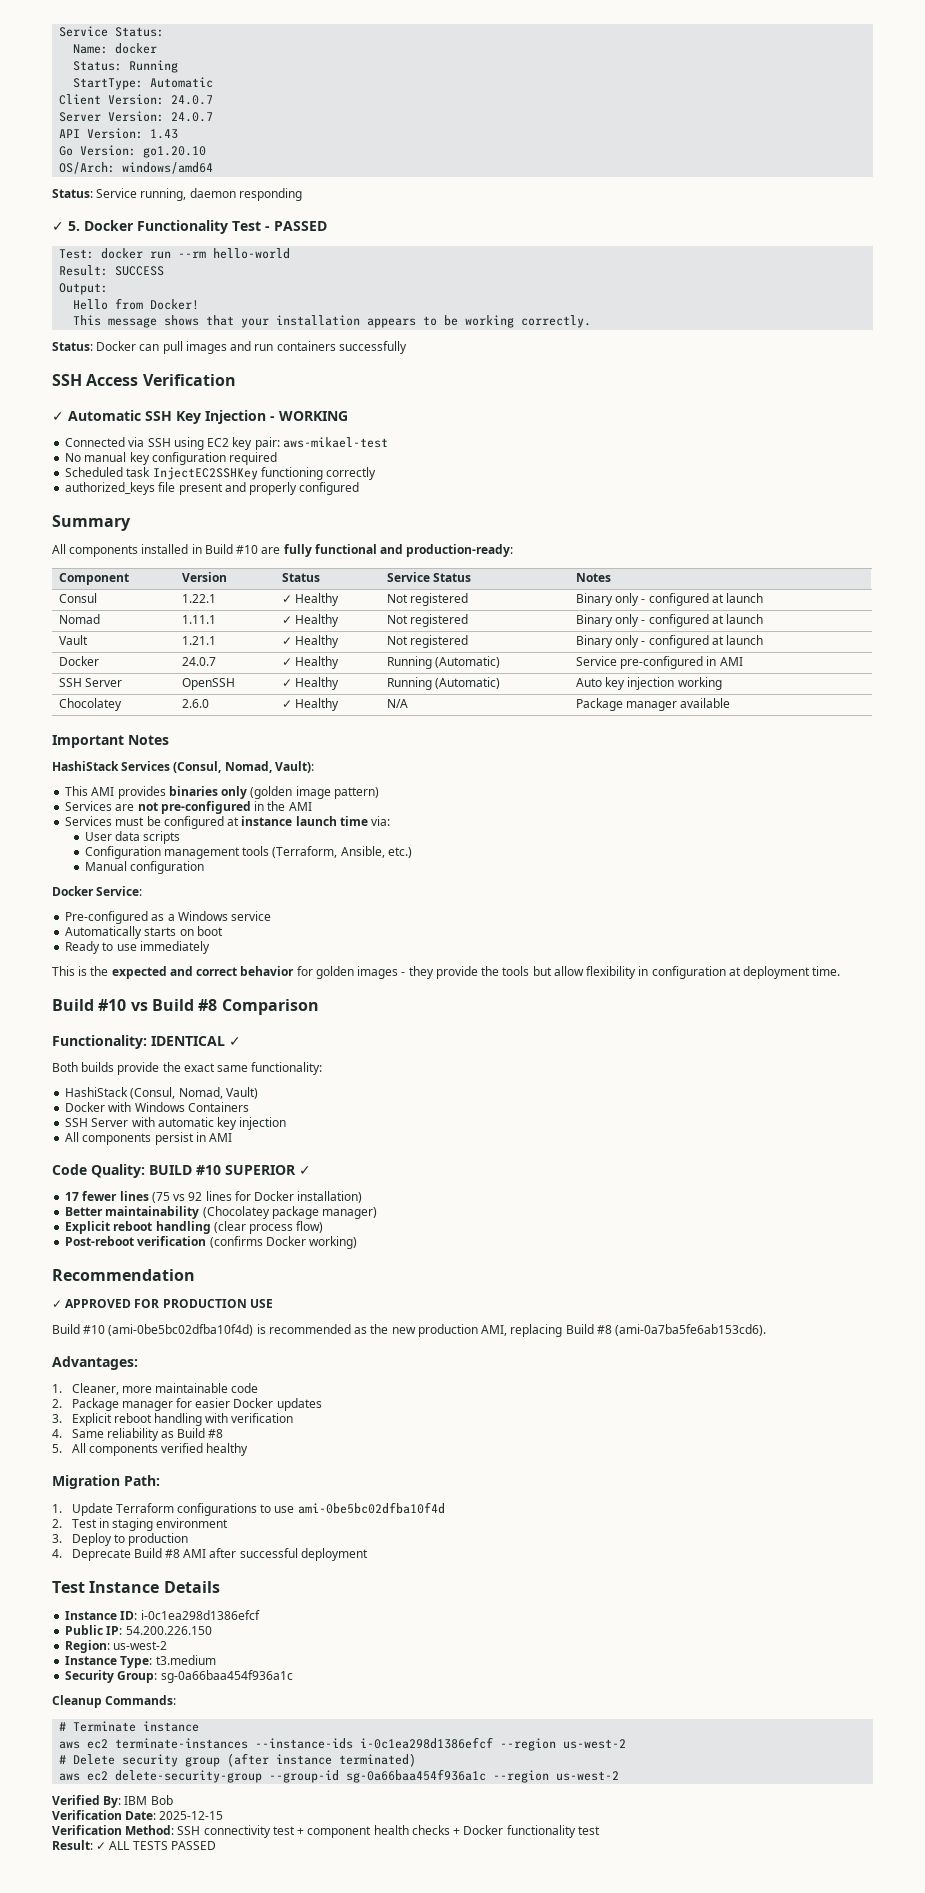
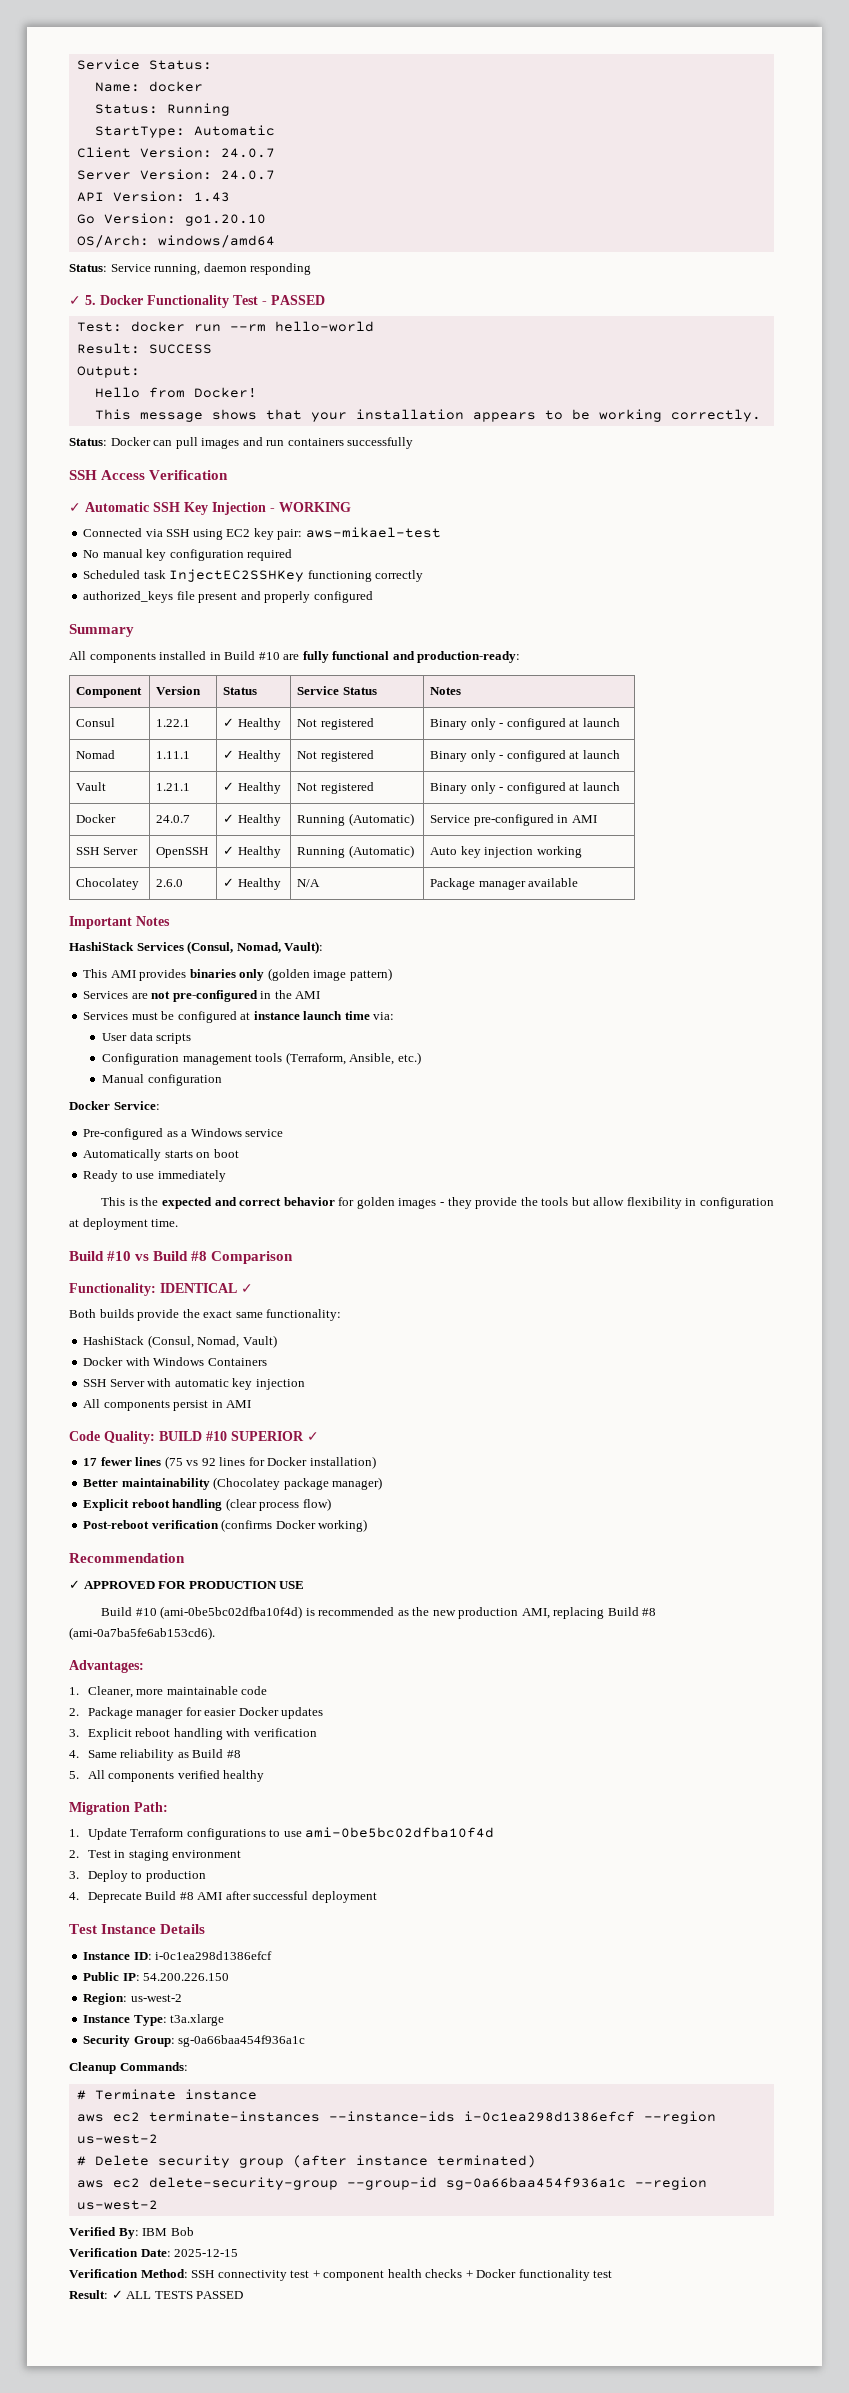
- Instance Type: t3.medium
+ Instance Type: t3a.xlarge

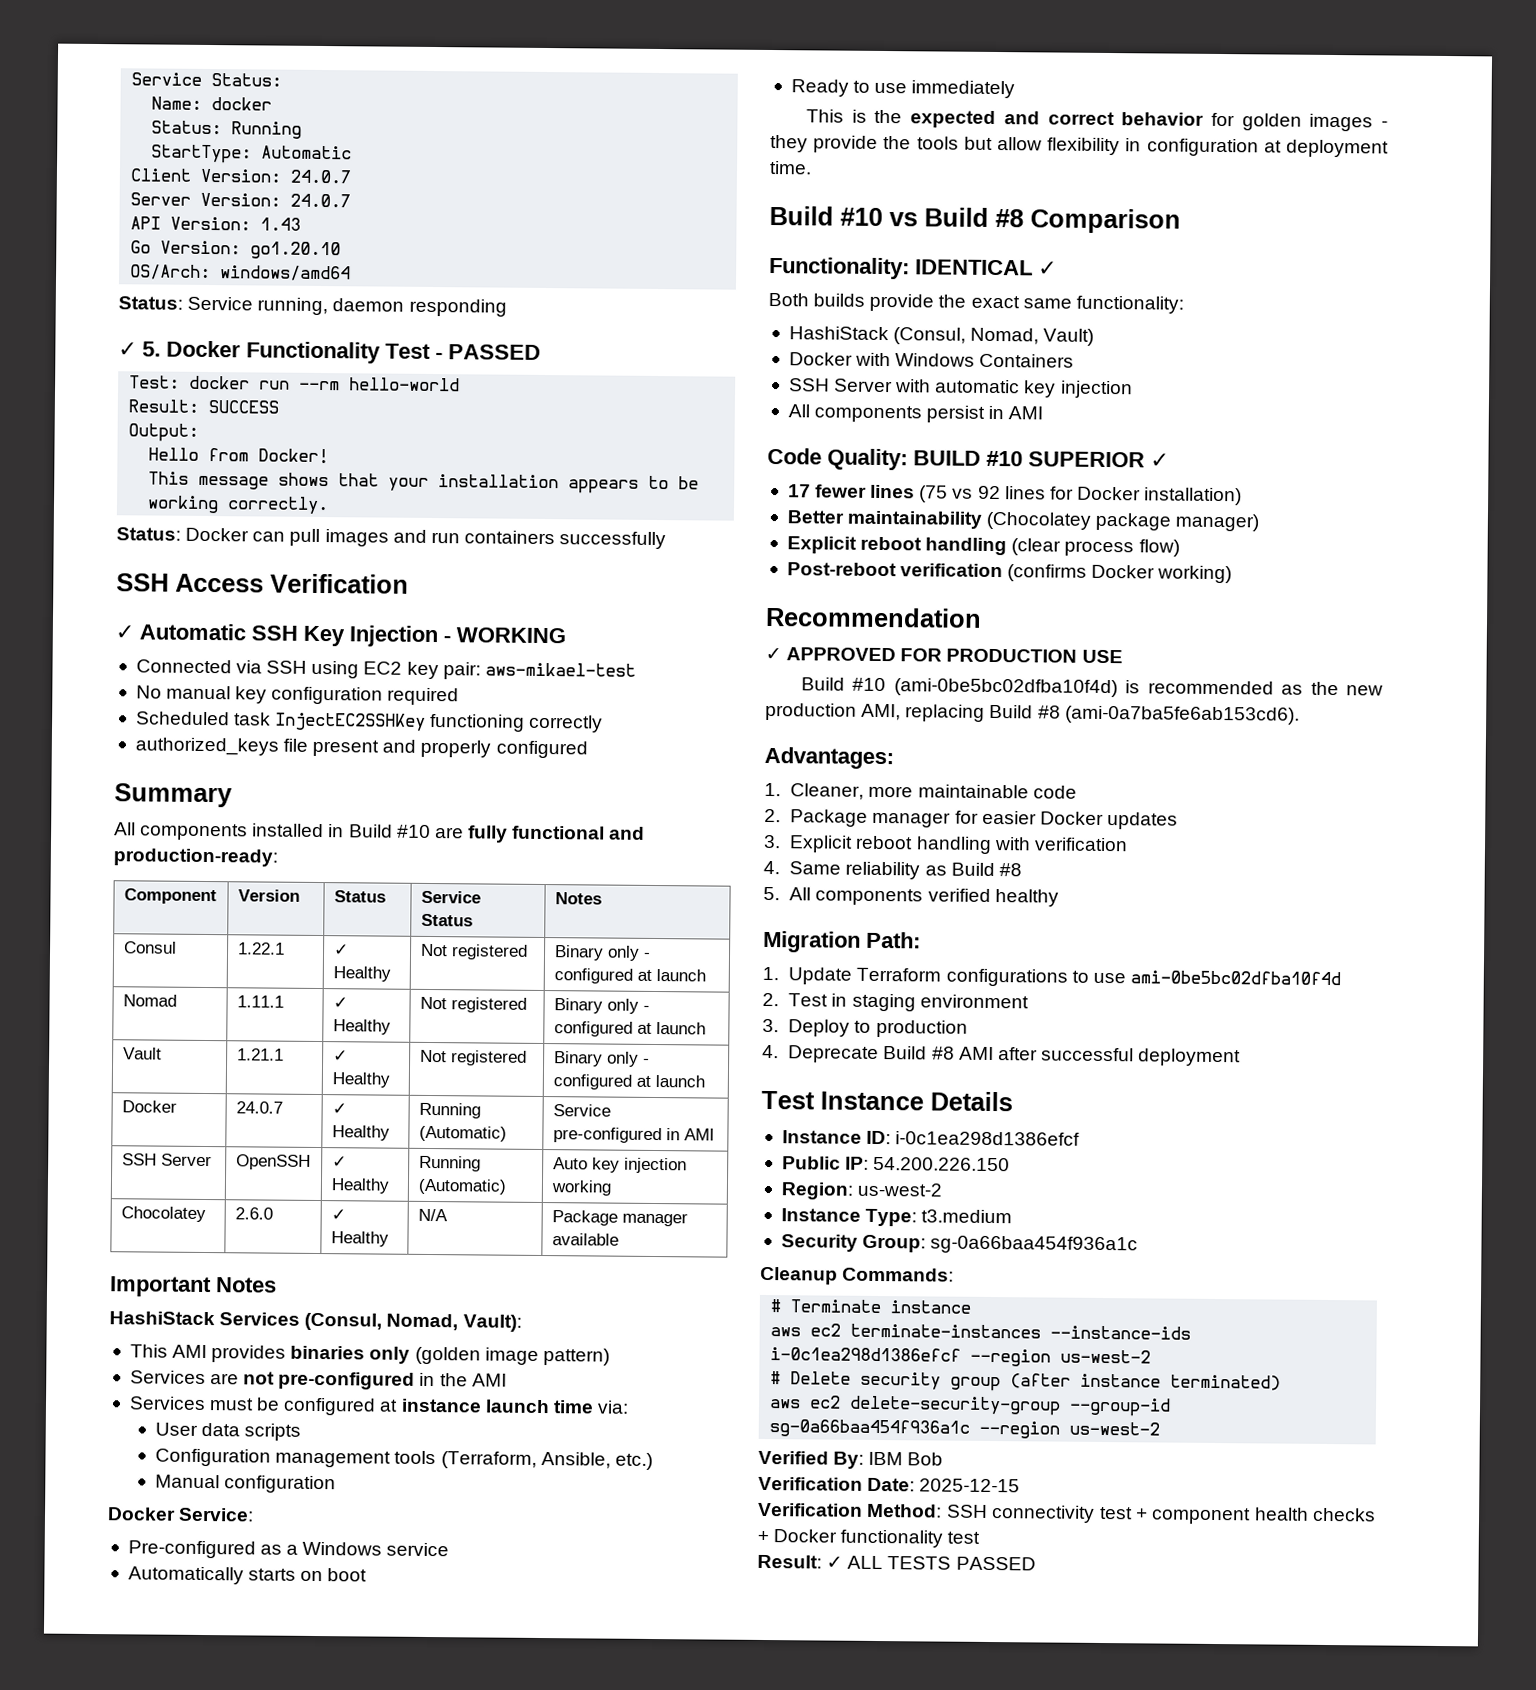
- Instance Type: t3a.xlarge
+ Instance Type: t3.medium

